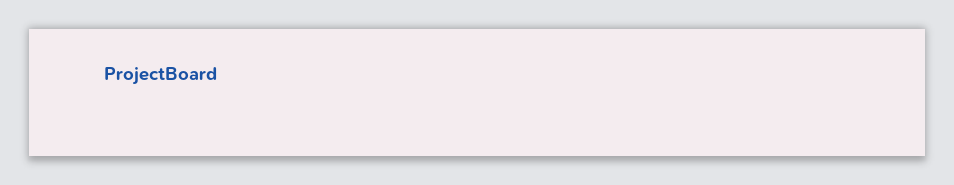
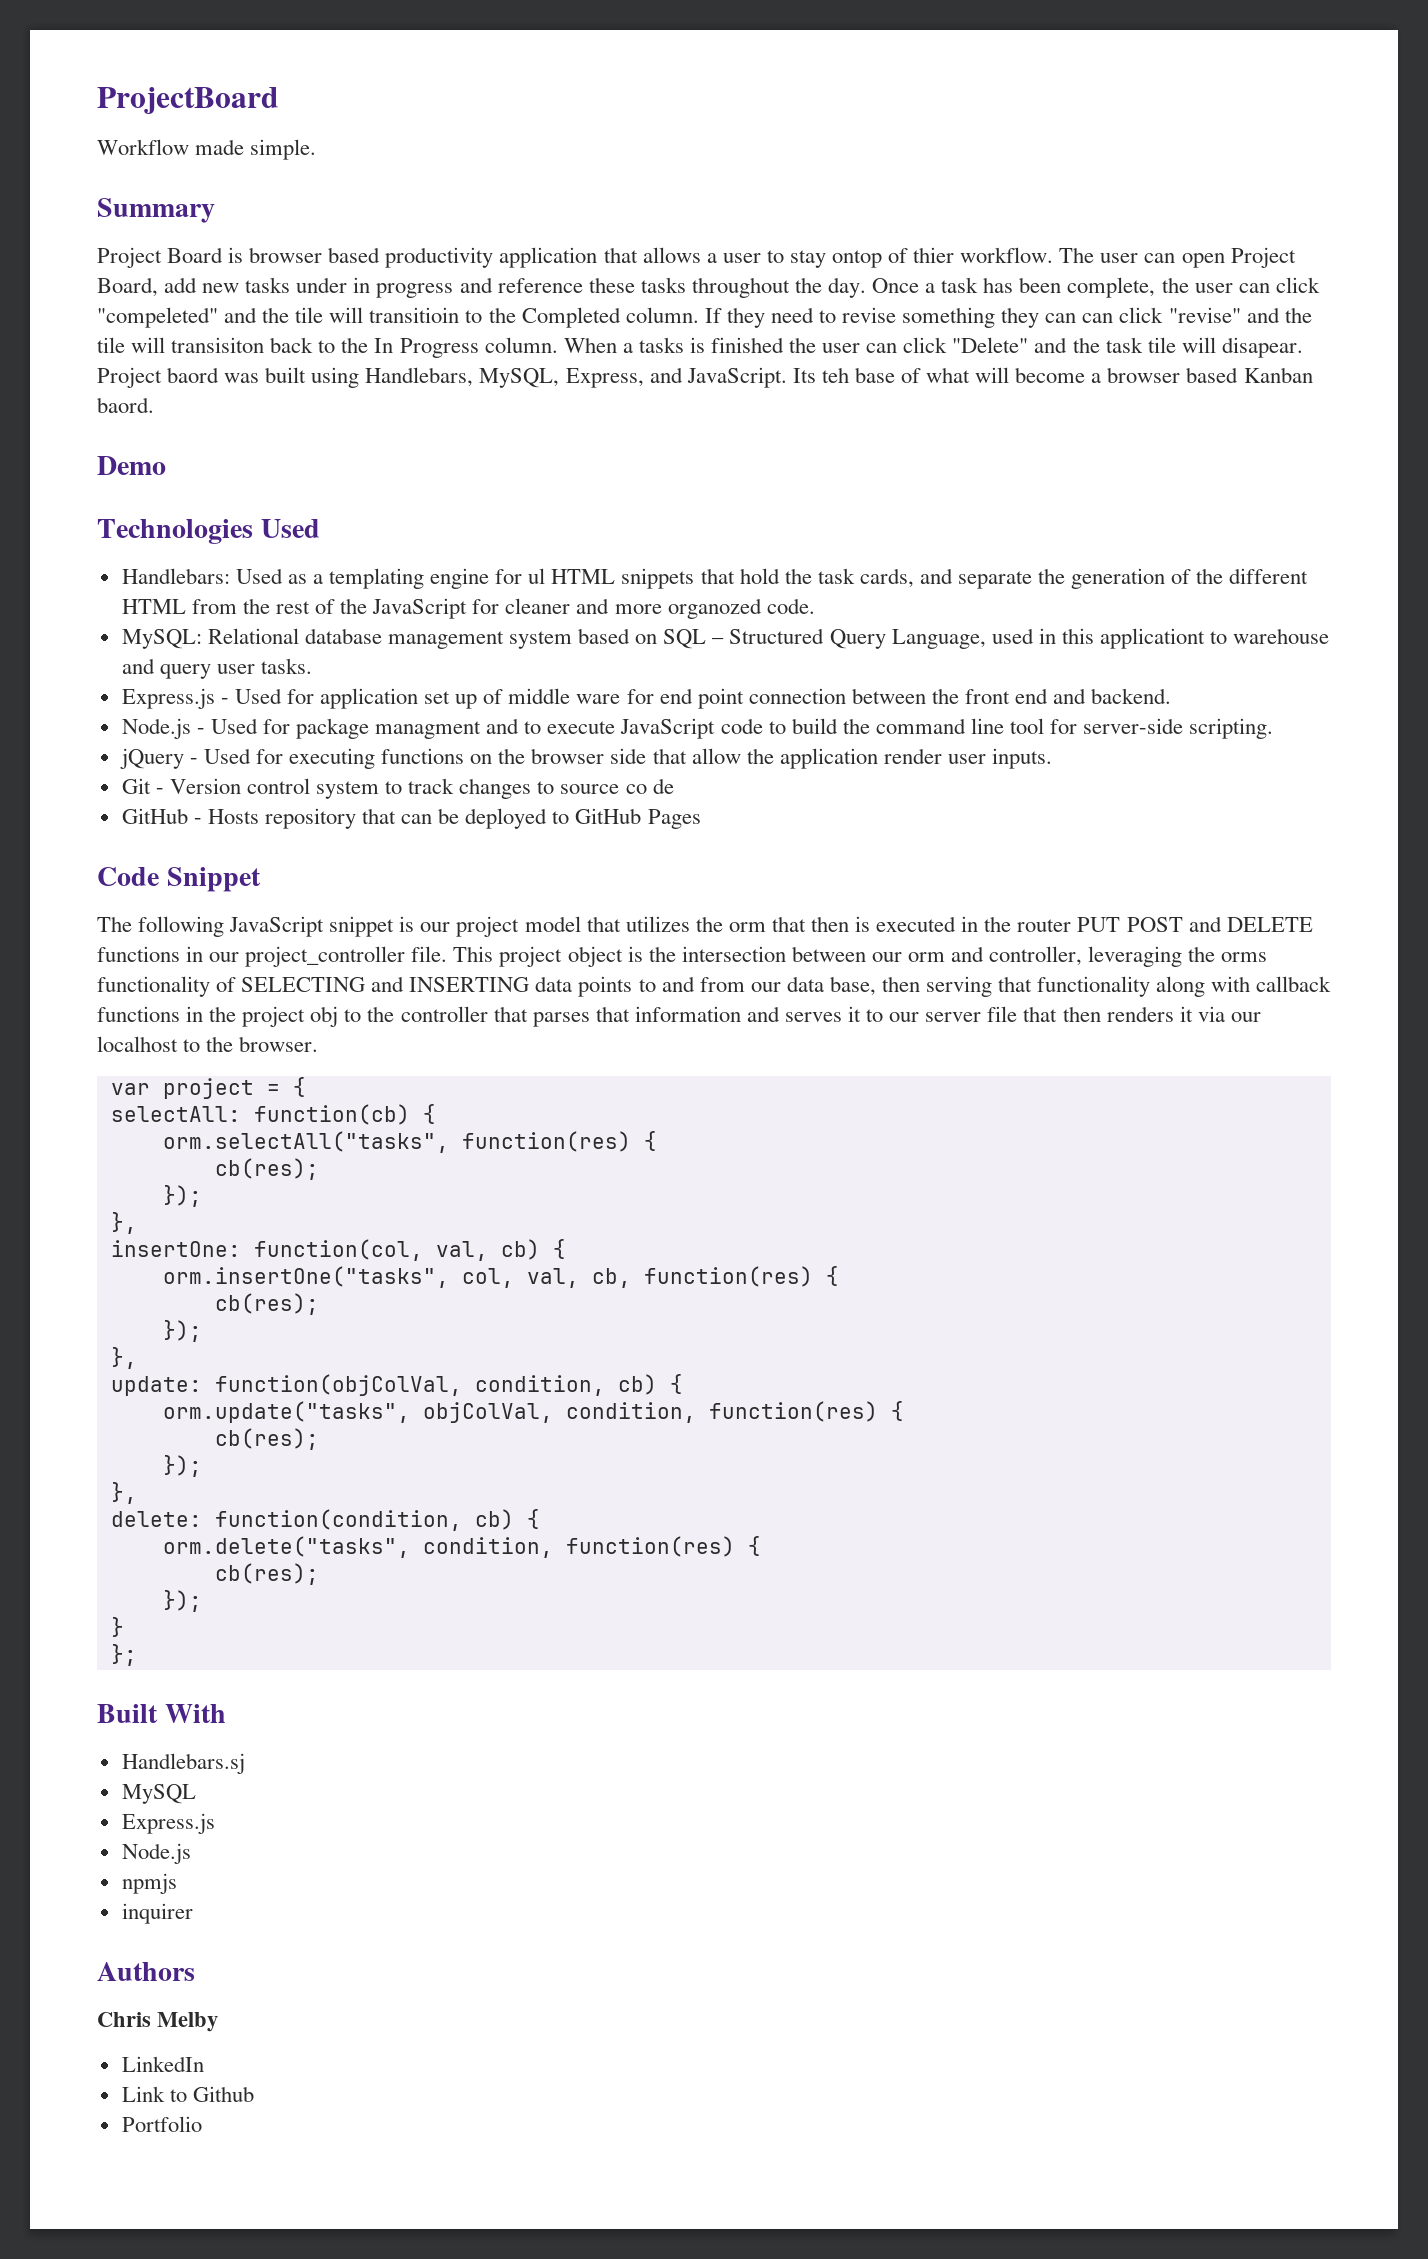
+ Workflow made simple.
+ Summary
+ Project Board is browser based productivity application that allows a user to stay ontop of thier workflow. The user can open Project Board, add new tasks under in progress and reference these tasks throughout the day. Once a task has been complete, the user can click "compeleted" and the tile will transitioin to the Completed column. If they need to revise something they can can click "revise" and the tile will transisiton back to the In Progress column. When a tasks is finished the user can click "Delete" and the task tile will disapear. Project baord was built using Handlebars, MySQL, Express, and JavaScript. Its teh base of what will become a browser based Kanban baord.
+ Demo
+ Technologies Used
+ Handlebars: Used as a templating engine for ul HTML snippets that hold the task cards, and separate the generation of the different HTML from the rest of the JavaScript for cleaner and more organozed code.
+ MySQL: Relational database management system based on SQL – Structured Query Language, used in this applicationt to warehouse and query user tasks.
+ Express.js - Used for application set up of middle ware for end point connection between the front end and backend.
+ Node.js - Used for package managment and to execute JavaScript code to build the command line tool for server-side scripting.
+ jQuery - Used for executing functions on the browser side that allow the application render user inputs.
+ Git - Version control system to track changes to source co de
+ GitHub - Hosts repository that can be deployed to GitHub Pages
+ Code Snippet
+ The following JavaScript snippet is our project model that utilizes the orm that then is executed in the router PUT POST and DELETE functions in our project_controller file. This project object is the intersection between our orm and controller, leveraging the orms functionality of SELECTING and INSERTING data points to and from our data base, then serving that functionality along with callback functions in the project obj to the controller that parses that information and serves it to our server file that then renders it via our localhost to the browser.
+ var project = {
+ selectAll: function(cb) {
+ orm.selectAll("tasks", function(res) {
+ cb(res);
+ });
+ },
+ insertOne: function(col, val, cb) {
+ orm.insertOne("tasks", col, val, cb, function(res) {
+ cb(res);
+ });
+ },
+ update: function(objColVal, condition, cb) {
+ orm.update("tasks", objColVal, condition, function(res) {
+ cb(res);
+ });
+ },
+ delete: function(condition, cb) {
+ orm.delete("tasks", condition, function(res) {
+ cb(res);
+ });
+ }
+ };
+ Built With
+ Handlebars.sj
+ MySQL
+ Express.js
+ Node.js
+ npmjs
+ inquirer
+ Authors
+ Chris Melby
+ LinkedIn
+ Link to Github
+ Portfolio

